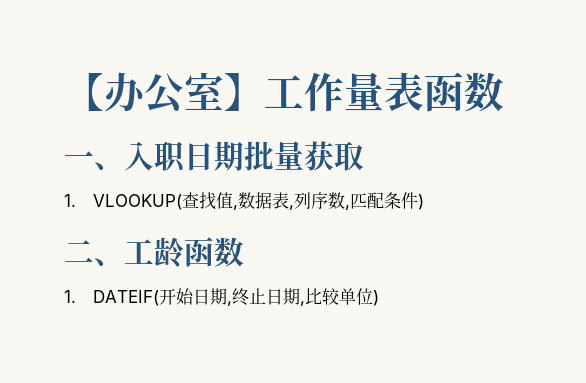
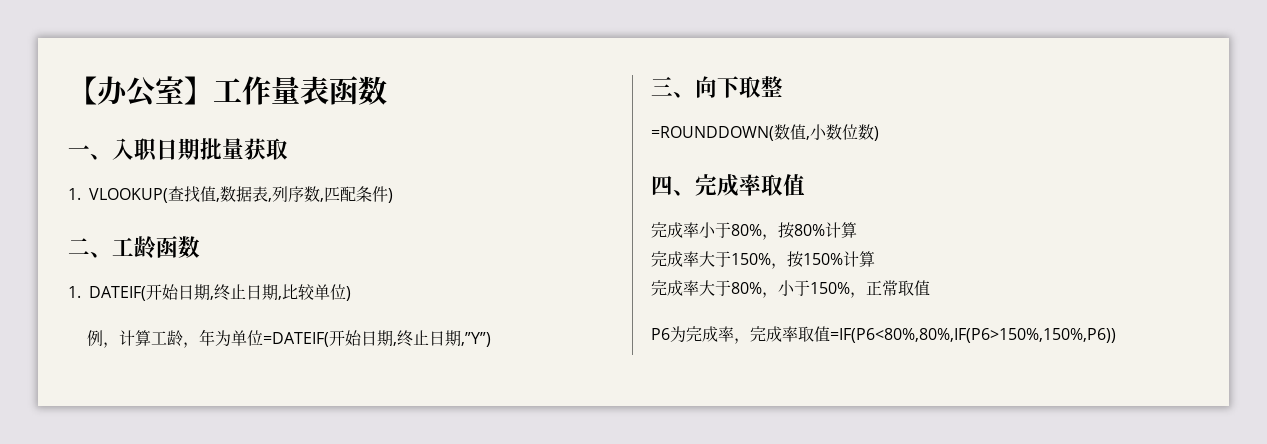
+ 例，计算工龄，年为单位=DATEIF(开始日期,终止日期,”Y”)
+ 三、向下取整
+ =ROUNDDOWN(数值,小数位数)
+ 四、完成率取值
+ 完成率小于80%，按80%计算
+ 完成率大于150%，按150%计算
+ 完成率大于80%，小于150%，正常取值
+ P6为完成率，完成率取值=IF(P6<80%,80%,IF(P6>150%,150%,P6))

